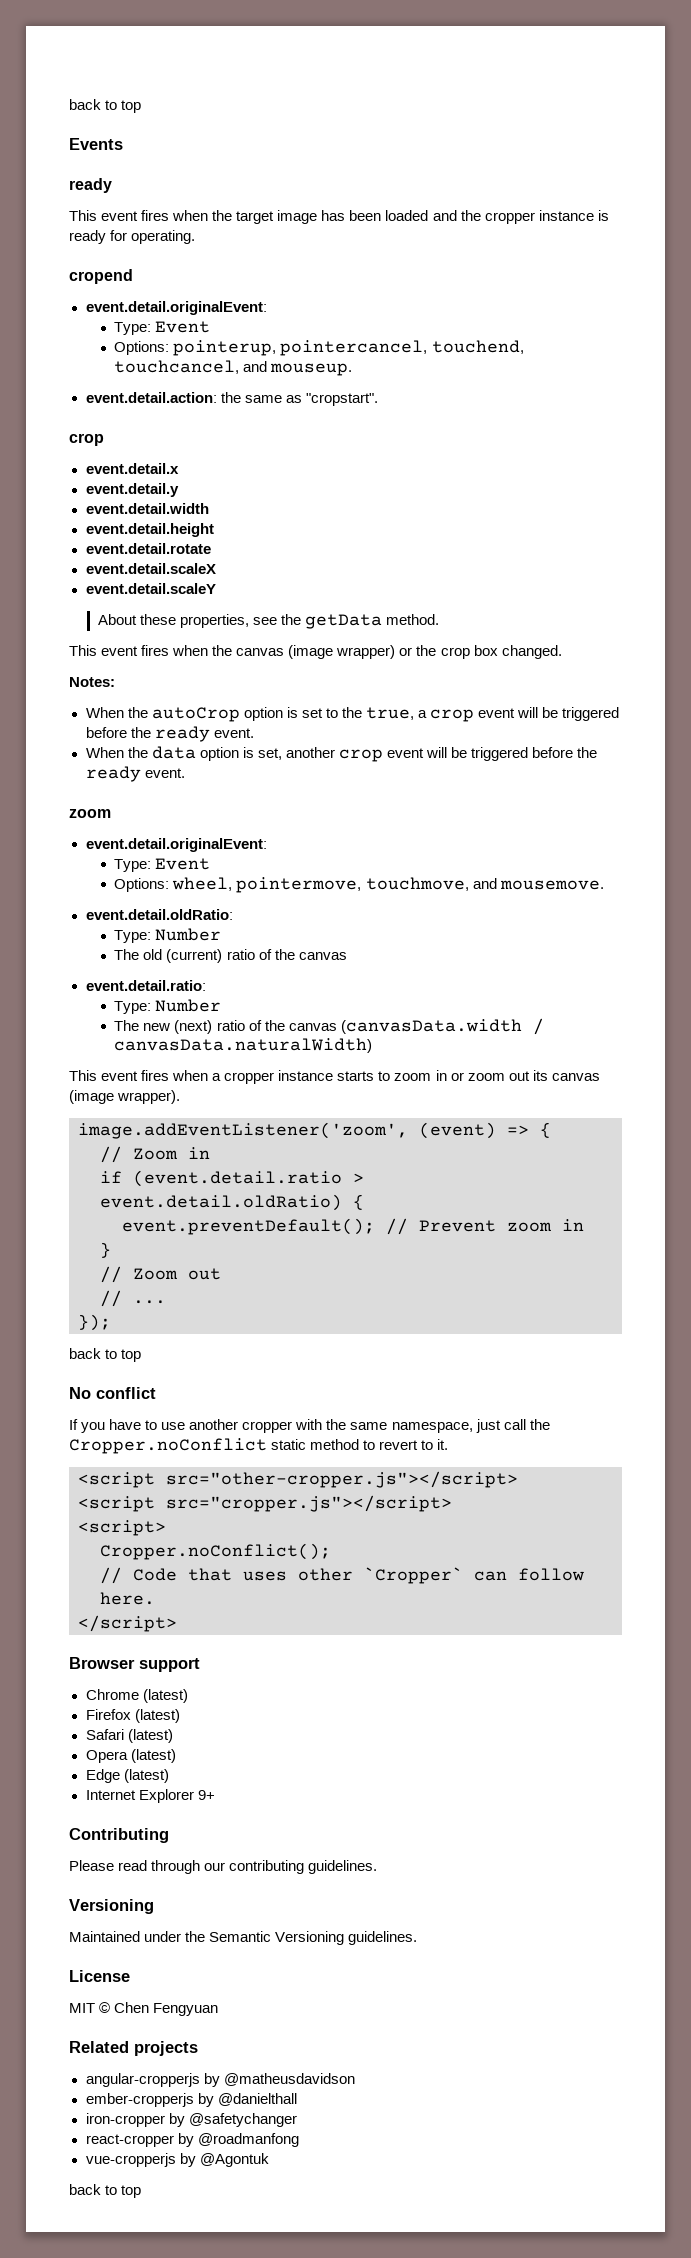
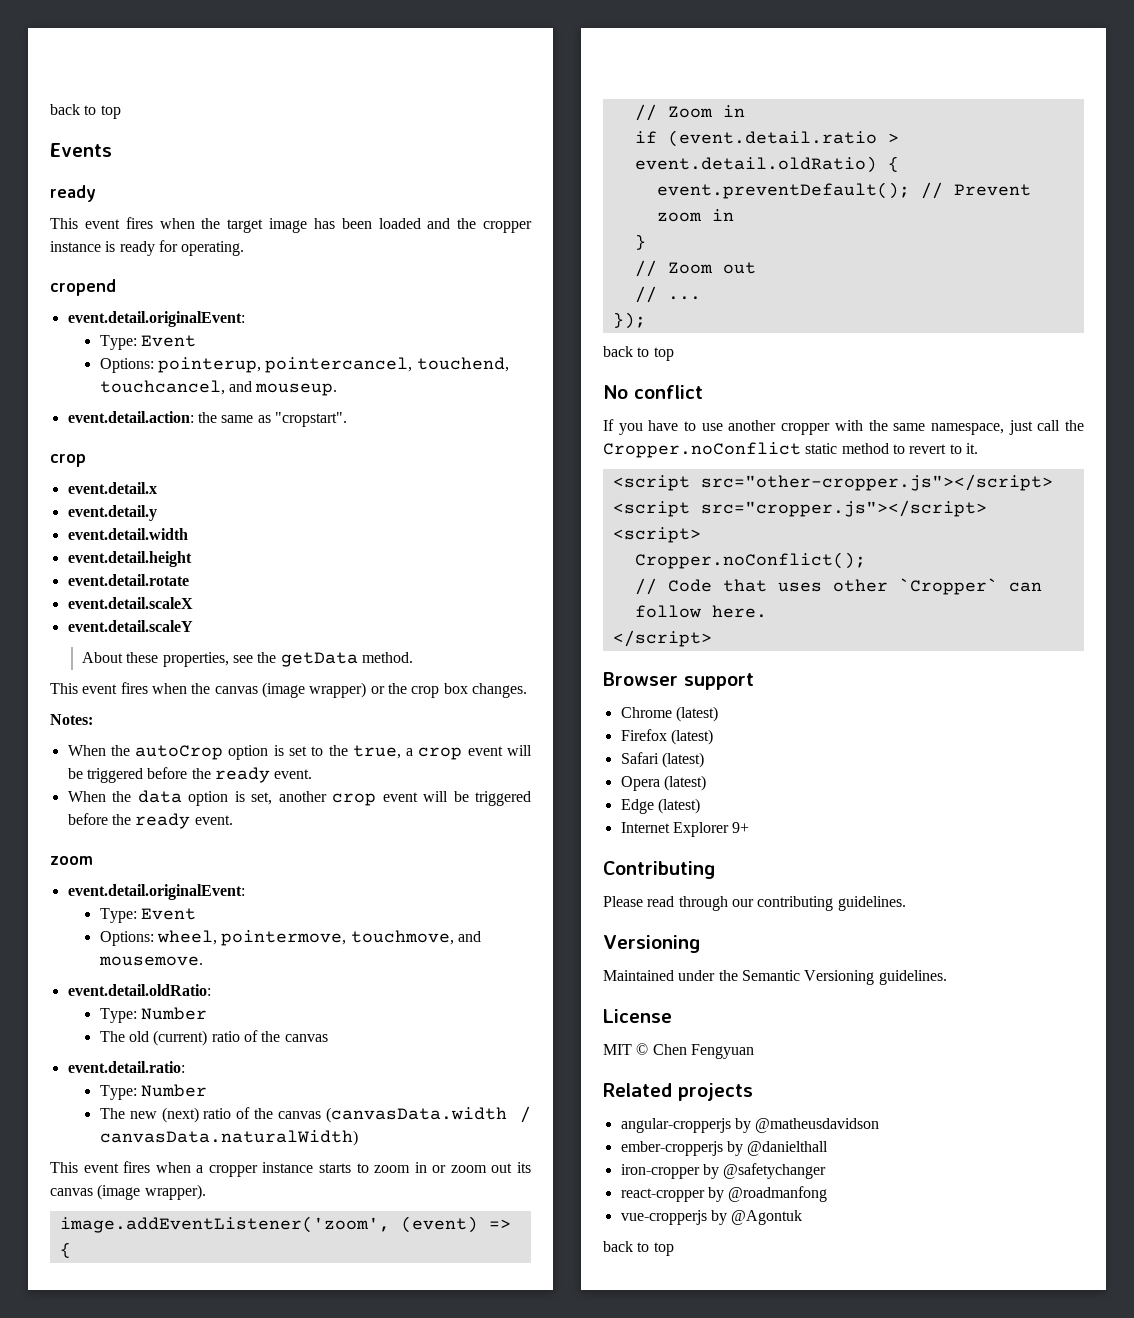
- This event fires when the canvas (image wrapper) or the crop box changed.
+ This event fires when the canvas (image wrapper) or the crop box changes.

